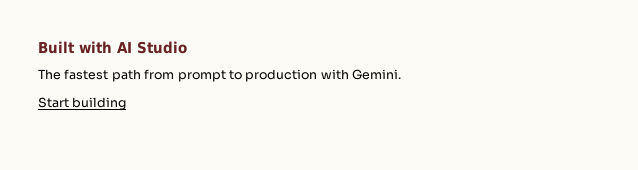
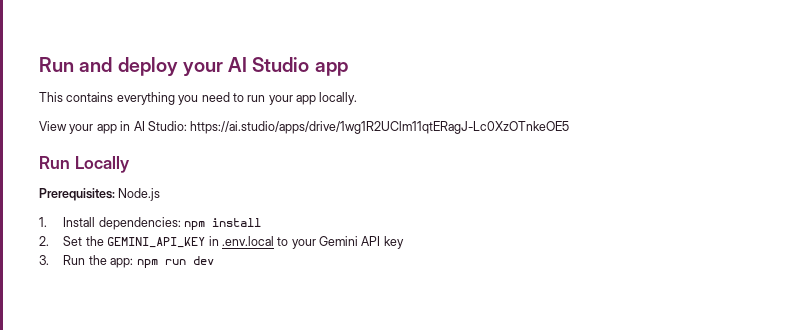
- Built with AI Studio
- The fastest path from prompt to production with Gemini.
- Start building
+ Run and deploy your AI Studio app
+ This contains everything you need to run your app locally.
+ View your app in AI Studio: https://ai.studio/apps/drive/1wg1R2UClm11qtERagJ-Lc0XzOTnkeOE5
+ Run Locally
+ Prerequisites: Node.js
+ 1. Install dependencies: npm install
+ 2. Set the GEMINI_API_KEY in .env.local to your Gemini API key
+ 3. Run the app: npm run dev

